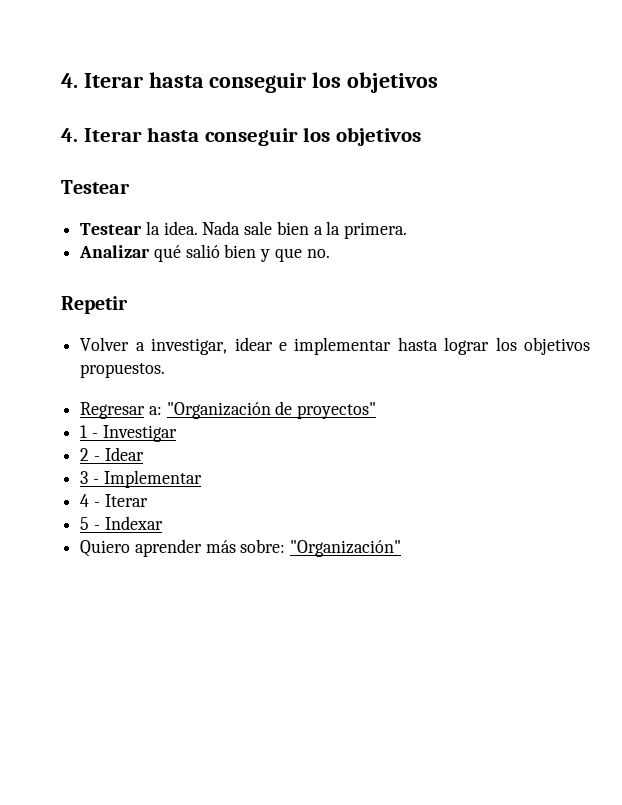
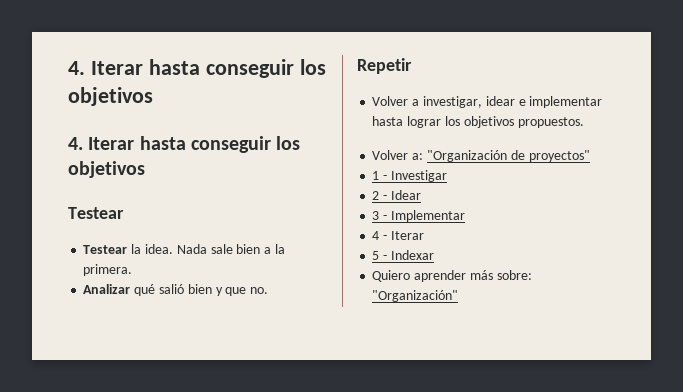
- Regresar a: "Organización de proyectos"
+ Volver a: "Organización de proyectos"

